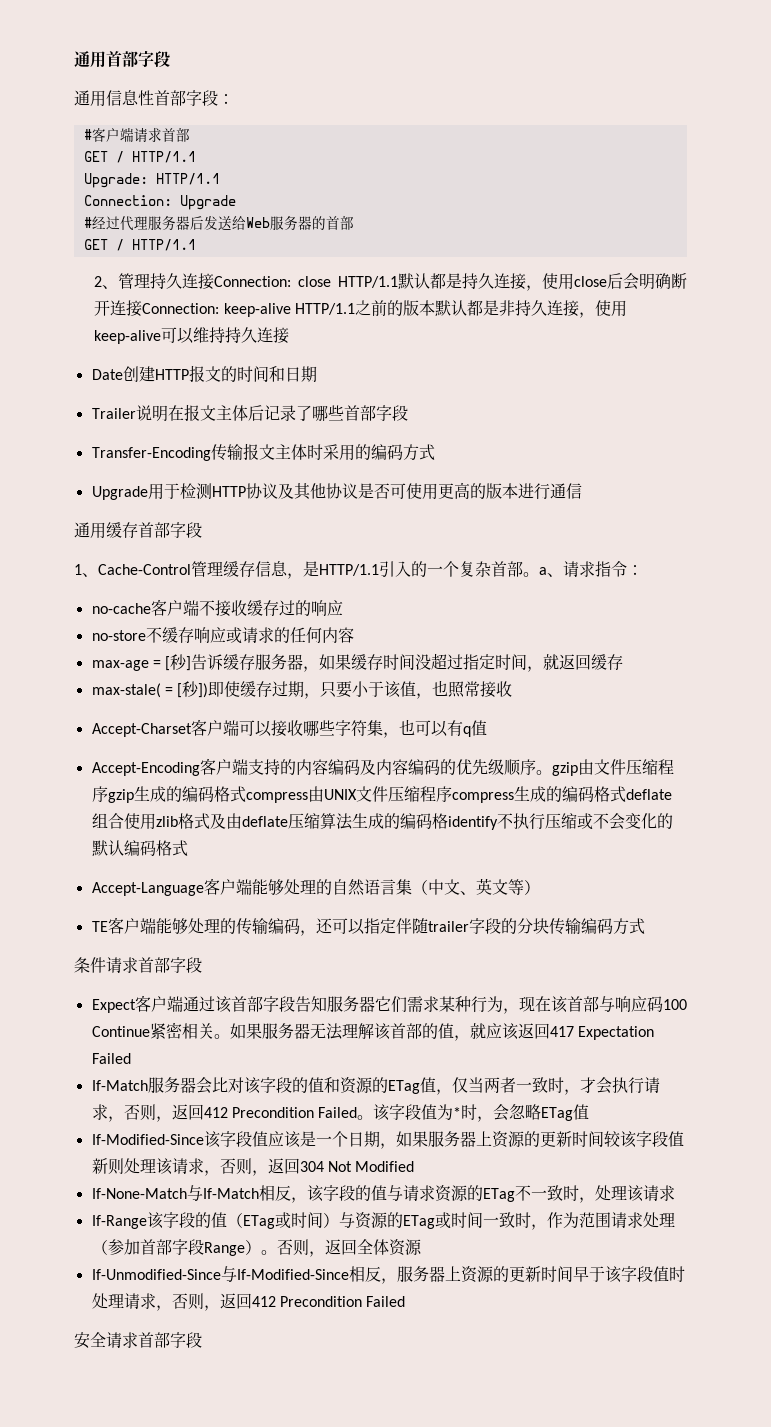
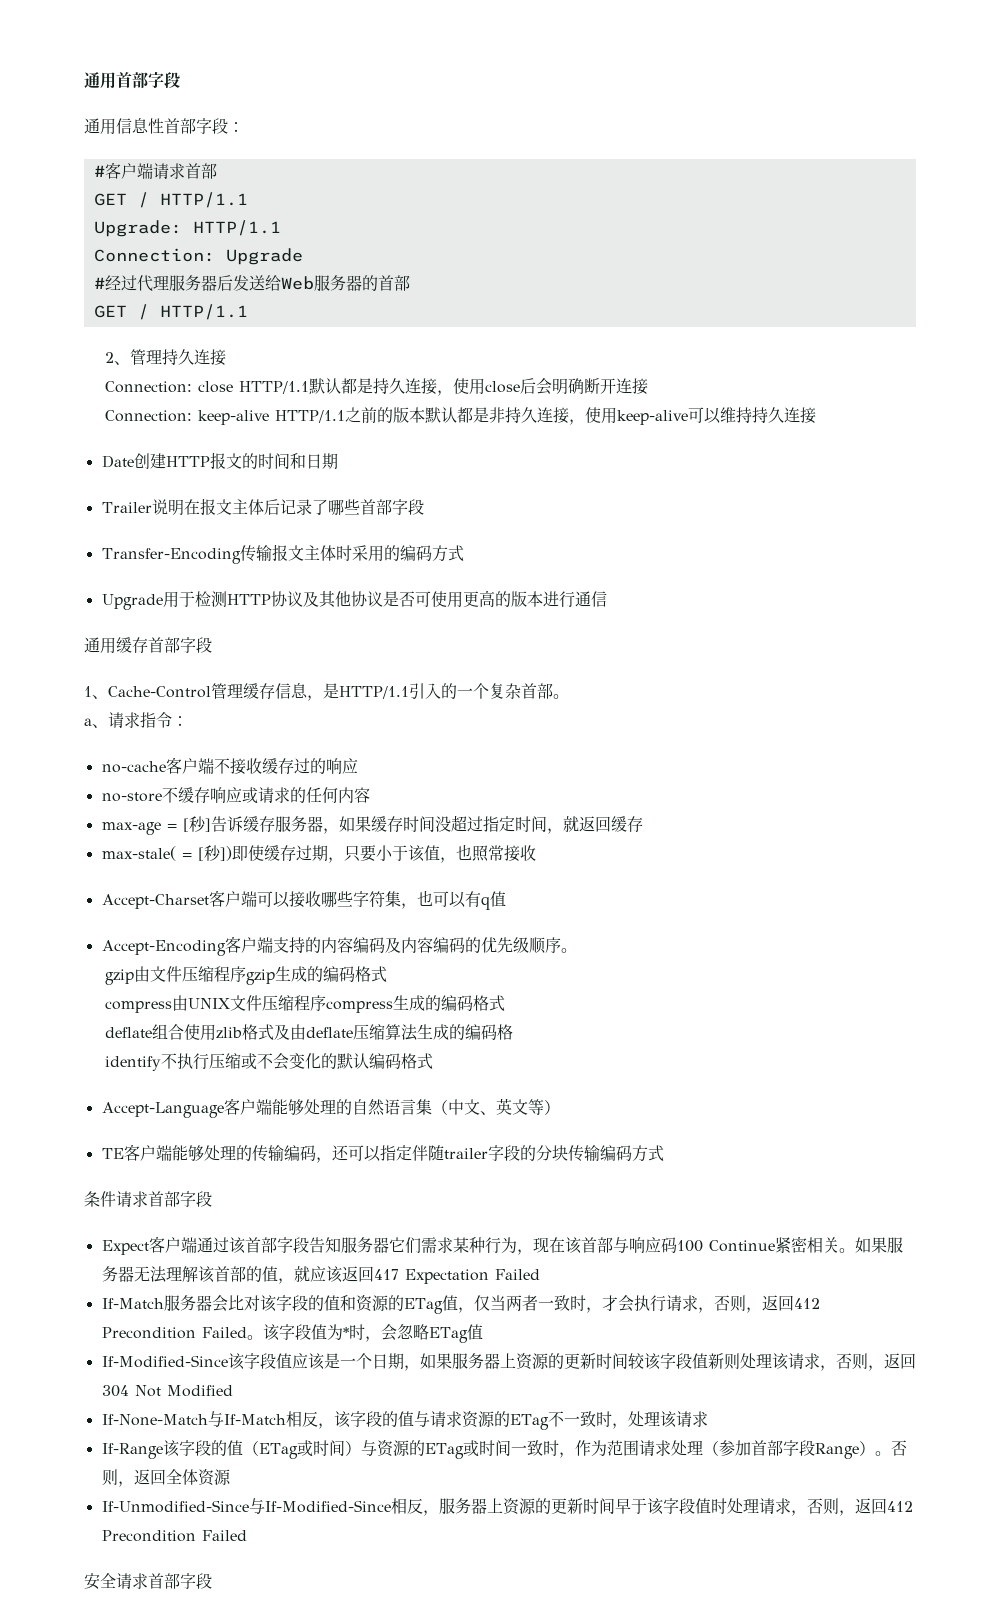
- 2、管理持久连接Connection: close HTTP/1.1默认都是持久连接，使用close后会明确断开连接Connection: keep-alive HTTP/1.1之前的版本默认都是非持久连接，使用keep-alive可以维持持久连接
+ 2、管理持久连接
+ Connection: close HTTP/1.1默认都是持久连接，使用close后会明确断开连接
+ Connection: keep-alive HTTP/1.1之前的版本默认都是非持久连接，使用keep-alive可以维持持久连接
- 1、Cache-Control管理缓存信息，是HTTP/1.1引入的一个复杂首部。a、请求指令：
+ 1、Cache-Control管理缓存信息，是HTTP/1.1引入的一个复杂首部。
+ a、请求指令：
- Accept-Encoding客户端支持的内容编码及内容编码的优先级顺序。gzip由文件压缩程序gzip生成的编码格式compress由UNIX文件压缩程序compress生成的编码格式deflate组合使用zlib格式及由deflate压缩算法生成的编码格identify不执行压缩或不会变化的默认编码格式
+ Accept-Encoding客户端支持的内容编码及内容编码的优先级顺序。
+ gzip由文件压缩程序gzip生成的编码格式
+ compress由UNIX文件压缩程序compress生成的编码格式
+ deflate组合使用zlib格式及由deflate压缩算法生成的编码格
+ identify不执行压缩或不会变化的默认编码格式

